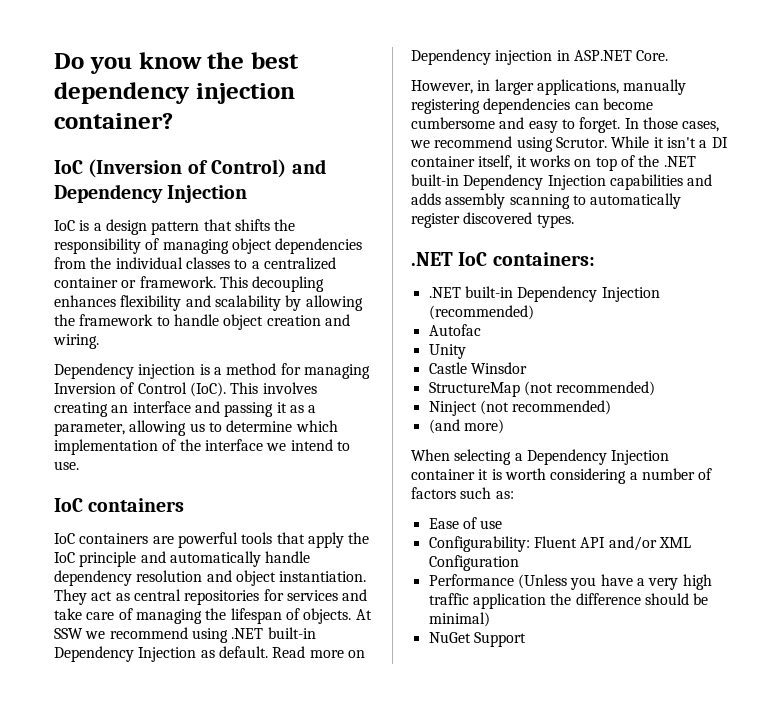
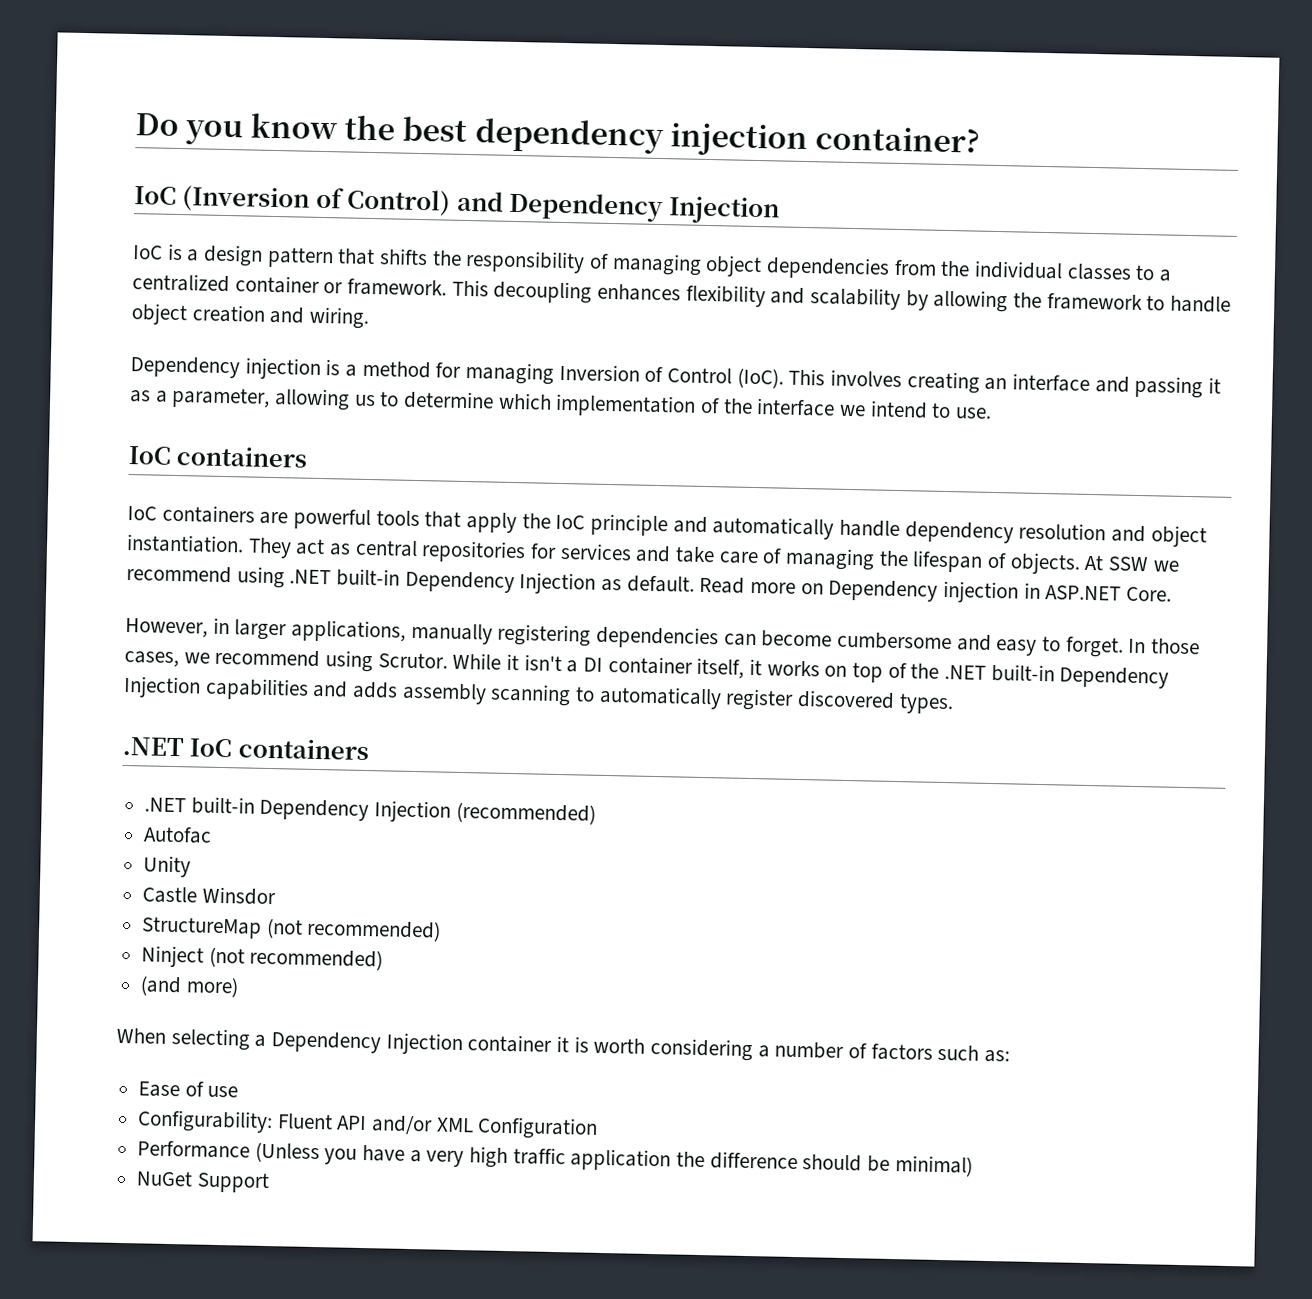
- .NET IoC containers:
+ .NET IoC containers

